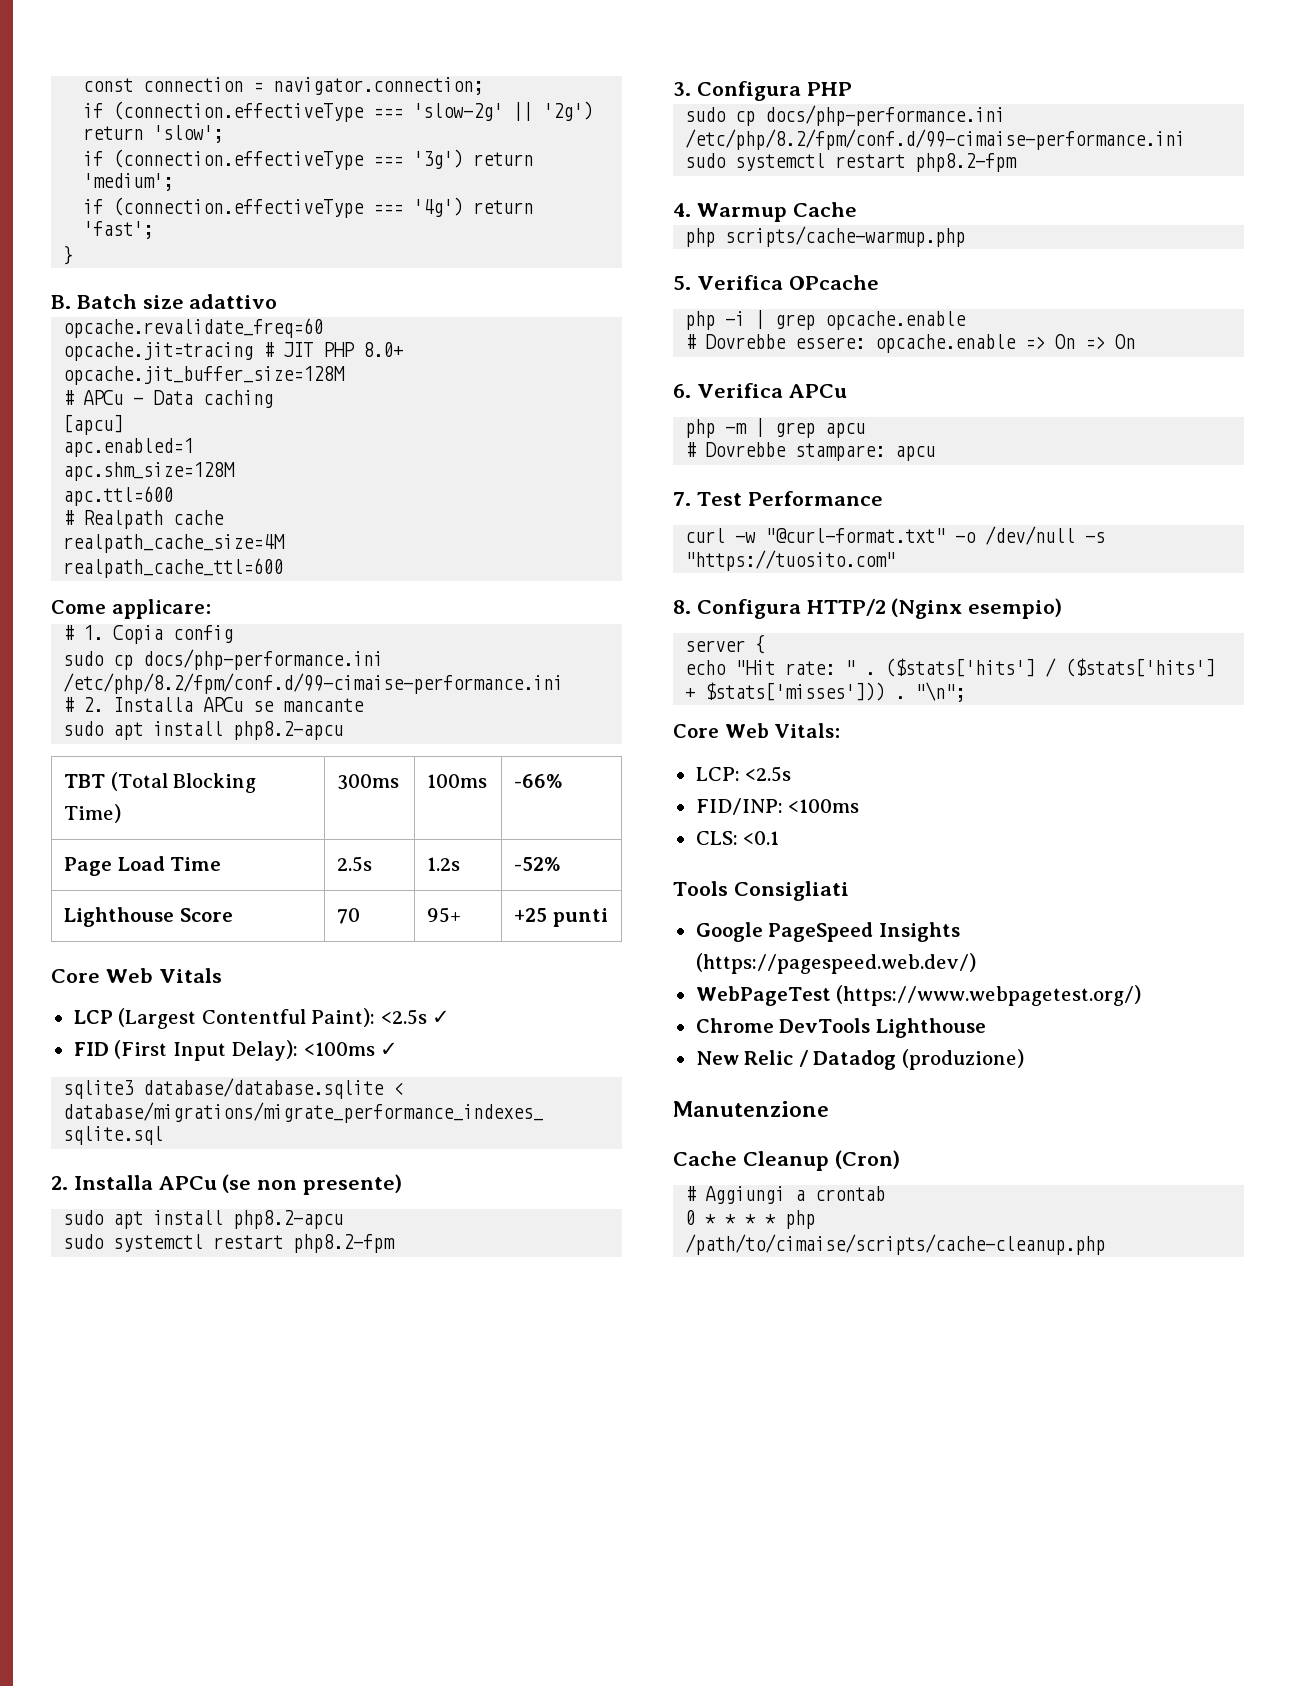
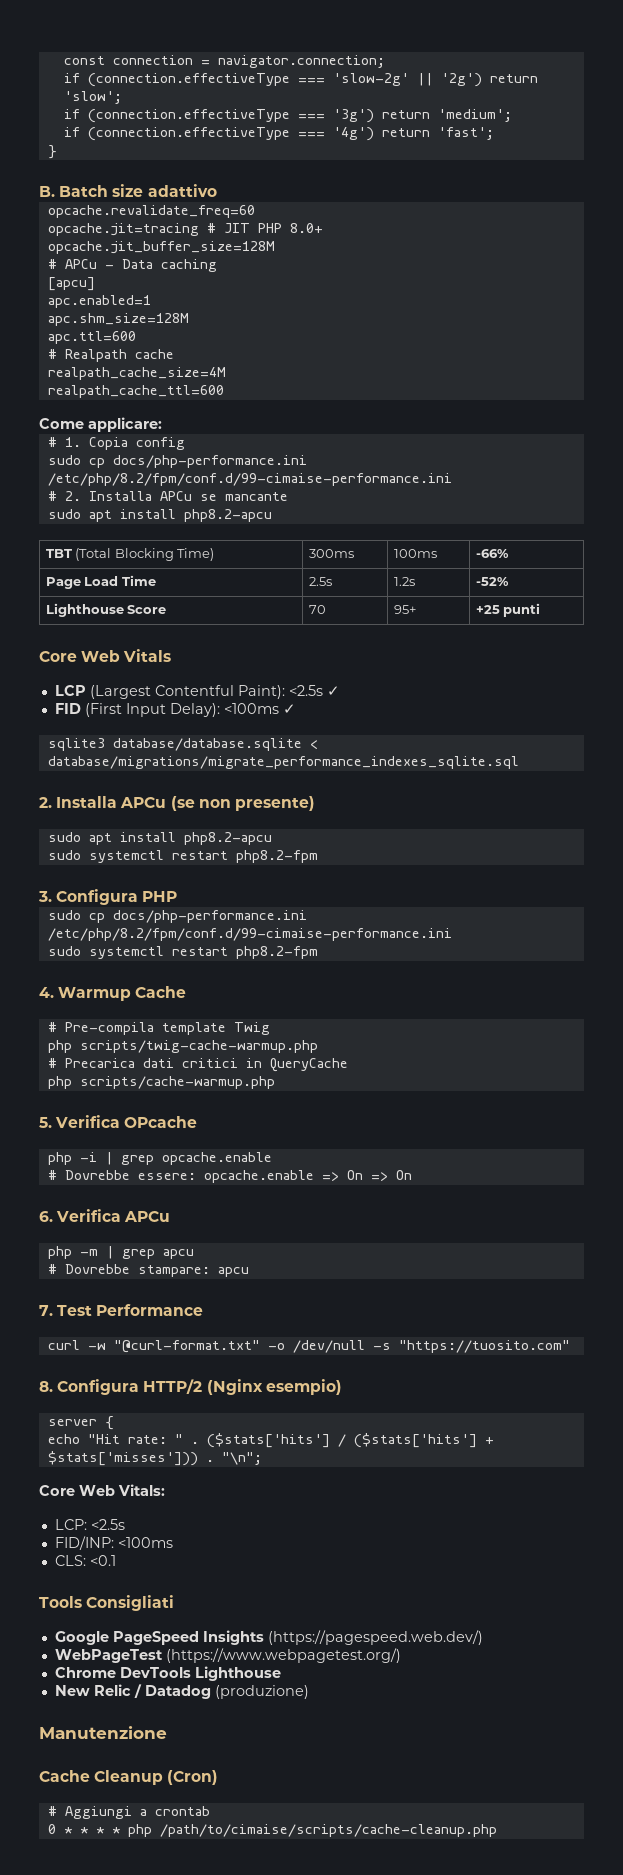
+ # Pre-compila template Twig
+ php scripts/twig-cache-warmup.php
+ # Precarica dati critici in QueryCache

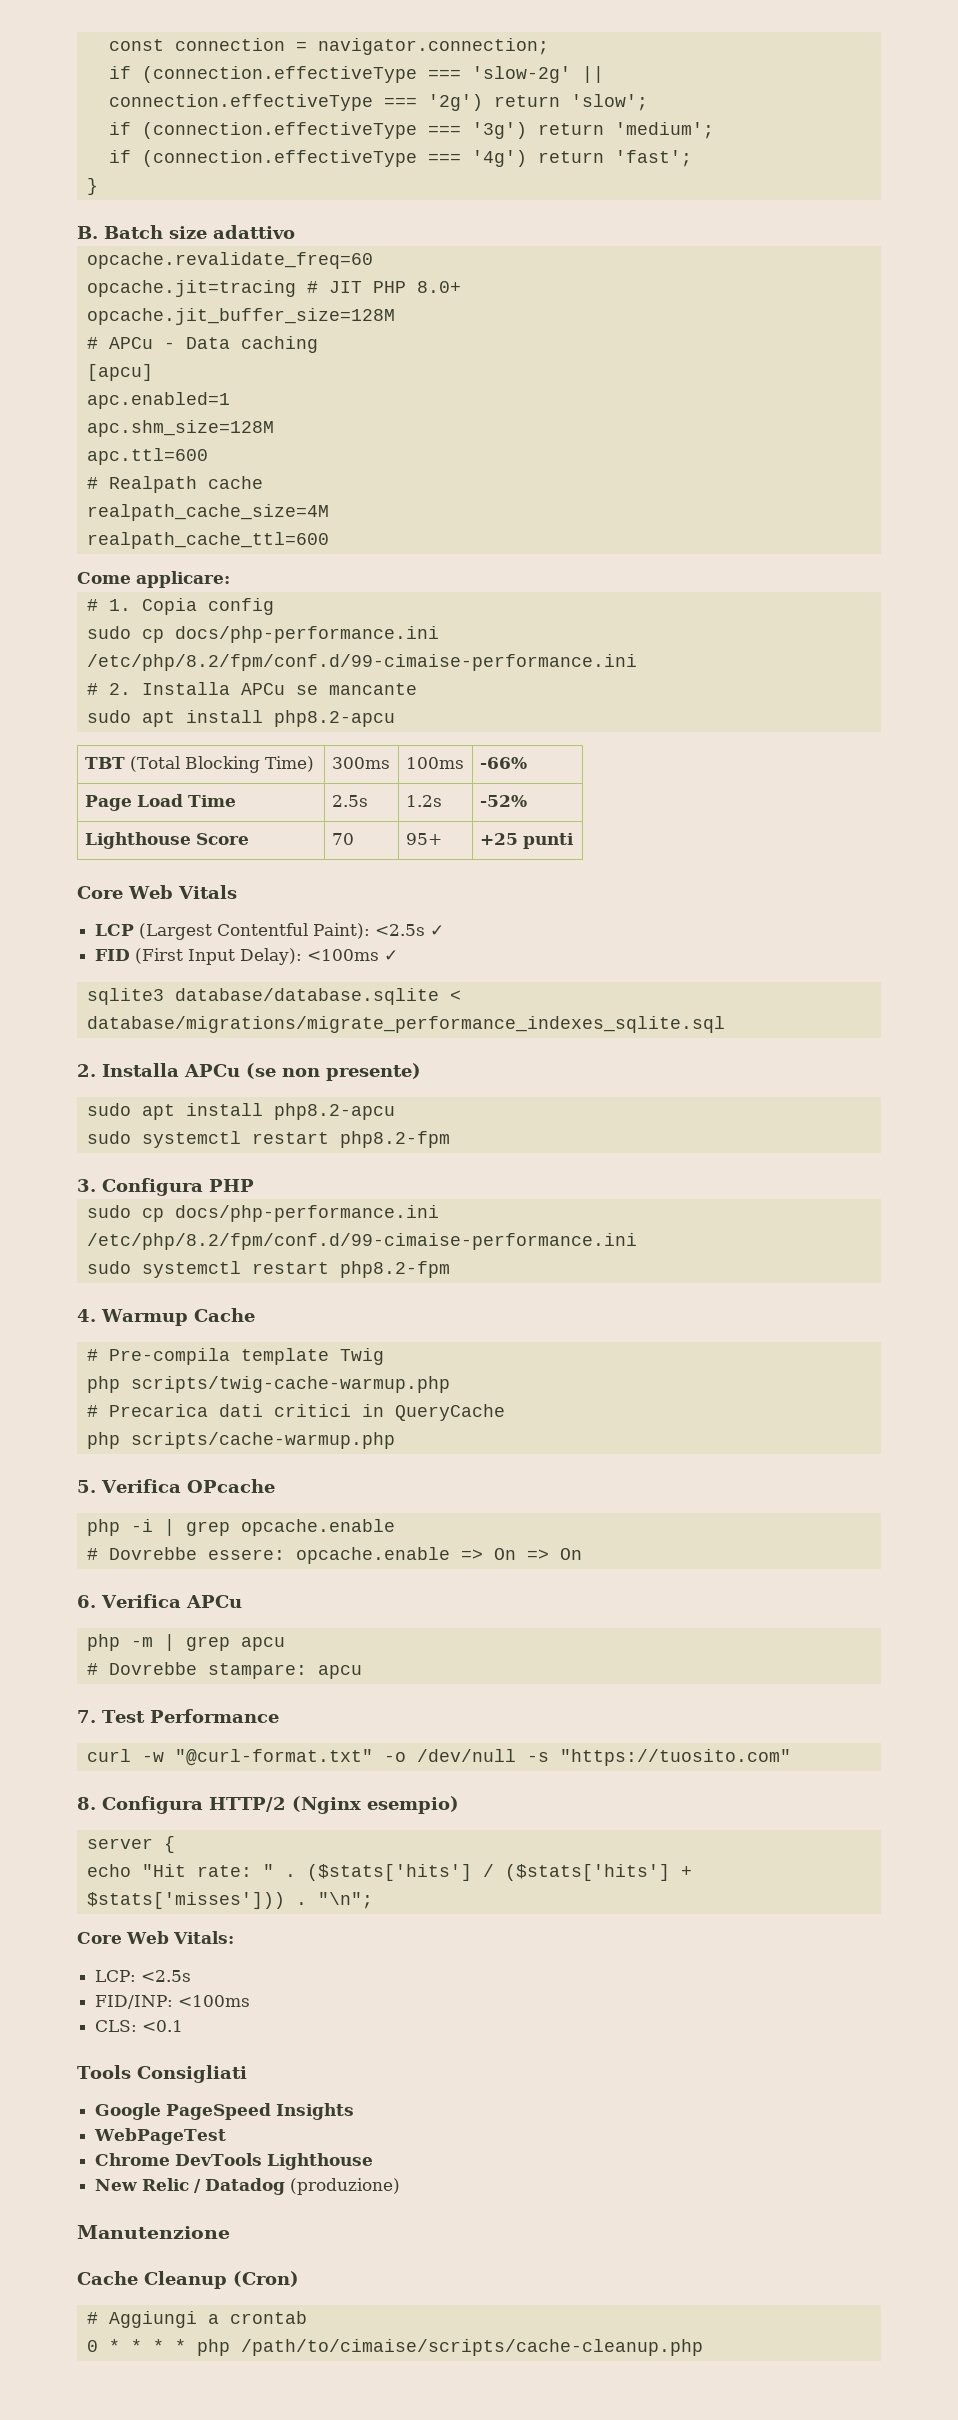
- if (connection.effectiveType === 'slow-2g' || '2g') return 'slow';
+ if (connection.effectiveType === 'slow-2g' || connection.effectiveType === '2g') return 'slow';
- Google PageSpeed Insights (https://pagespeed.web.dev/)
+ Google PageSpeed Insights
- WebPageTest (https://www.webpagetest.org/)
+ WebPageTest

